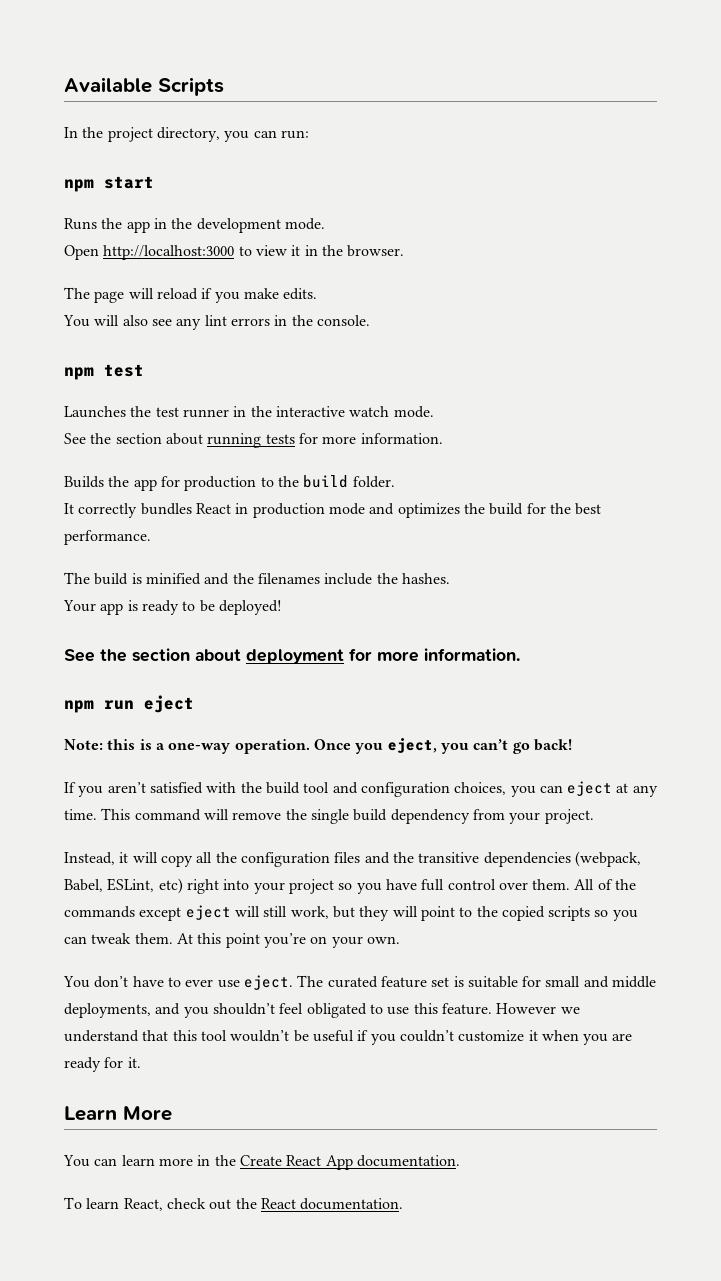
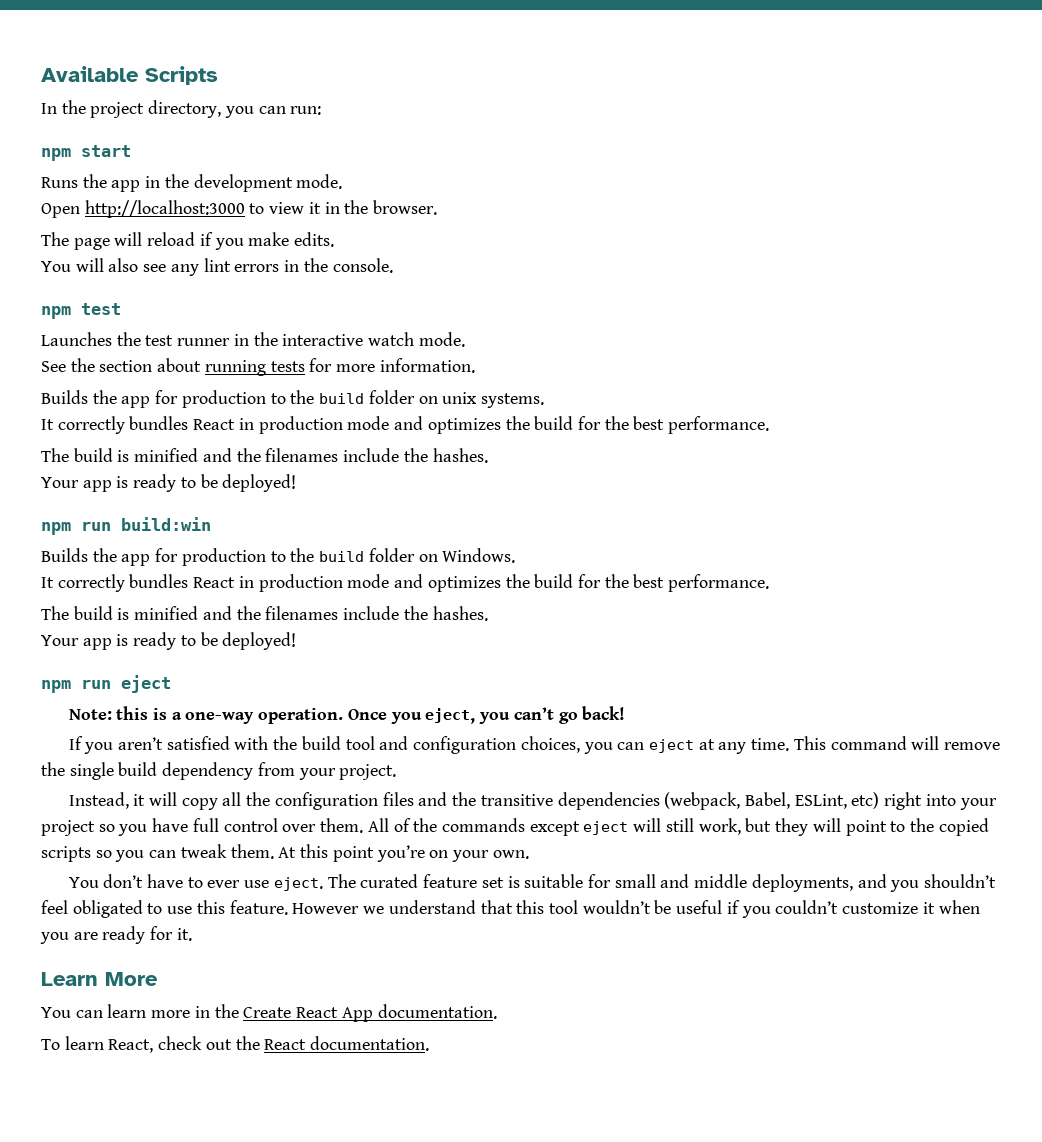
- Builds the app for production to the build folder.
+ Builds the app for production to the build folder on unix systems.
- See the section about deployment for more information.
+ npm run build:win
+ Builds the app for production to the build folder on Windows.
+ It correctly bundles React in production mode and optimizes the build for the best performance.
+ The build is minified and the filenames include the hashes.
+ Your app is ready to be deployed!

